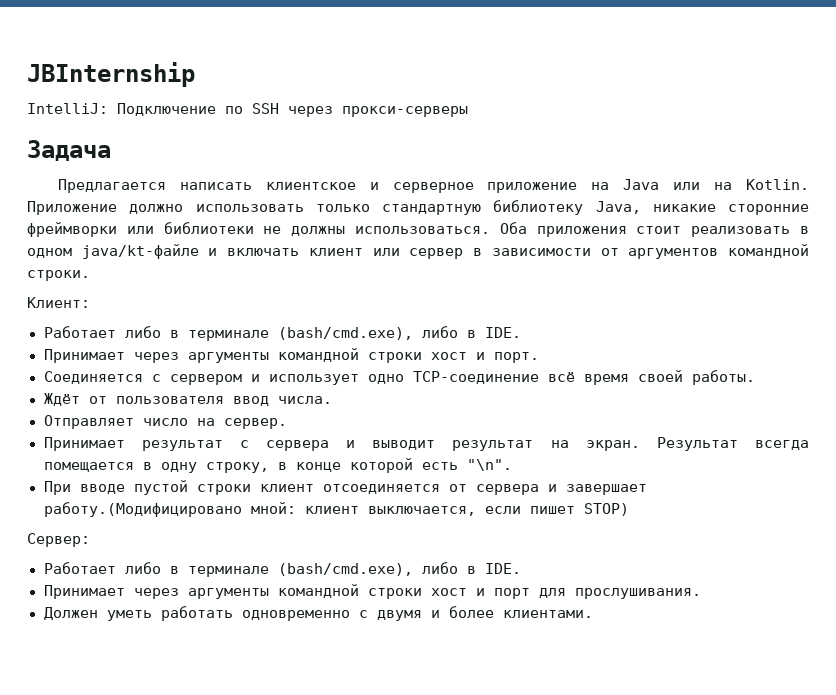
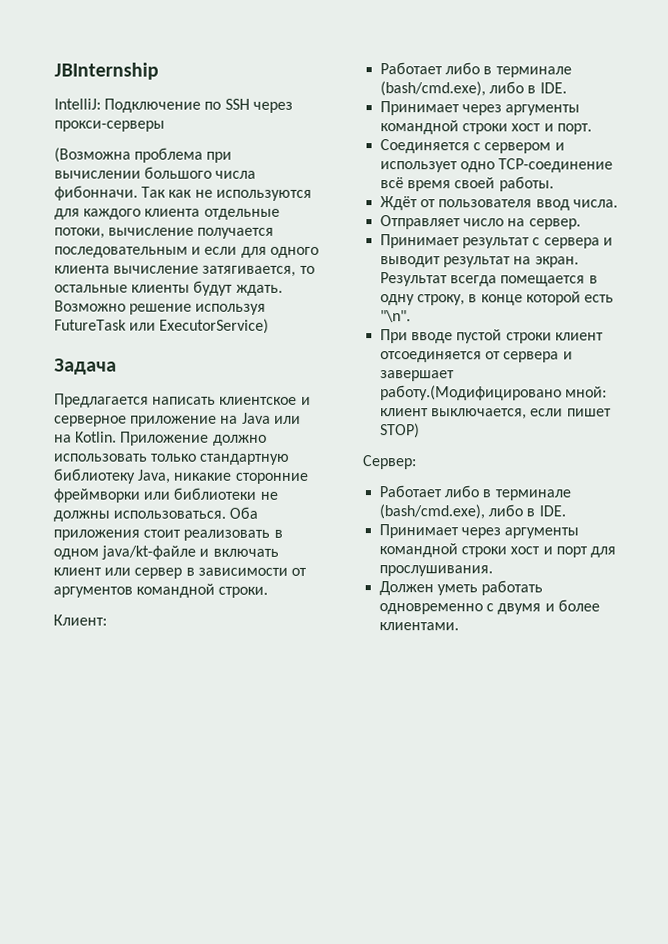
+ (Возможна проблема при вычислении большого числа фибонначи. Так как не используются для каждого клиента отдельные потоки, вычисление получается последовательным и если для одного клиента вычисление затягивается, то остальные клиенты будут ждать. Возможно решение используя FutureTask или ExecutorService)

